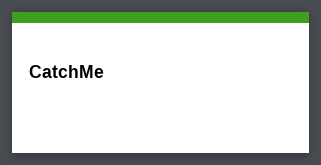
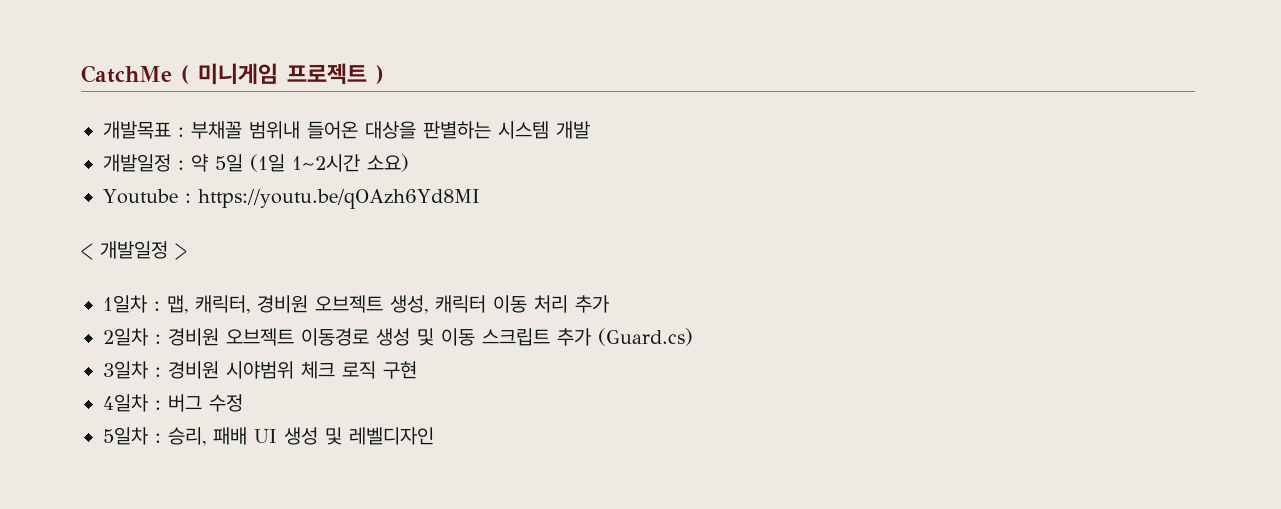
- CatchMe
+ CatchMe ( 미니게임 프로젝트 )
+ 개발목표 : 부채꼴 범위내 들어온 대상을 판별하는 시스템 개발
+ 개발일정 : 약 5일 (1일 1~2시간 소요)
+ Youtube : https://youtu.be/qOAzh6Yd8MI
+ < 개발일정 >
+ 1일차 : 맵, 캐릭터, 경비원 오브젝트 생성, 캐릭터 이동 처리 추가
+ 2일차 : 경비원 오브젝트 이동경로 생성 및 이동 스크립트 추가 (Guard.cs)
+ 3일차 : 경비원 시야범위 체크 로직 구현
+ 4일차 : 버그 수정
+ 5일차 : 승리, 패배 UI 생성 및 레벨디자인

